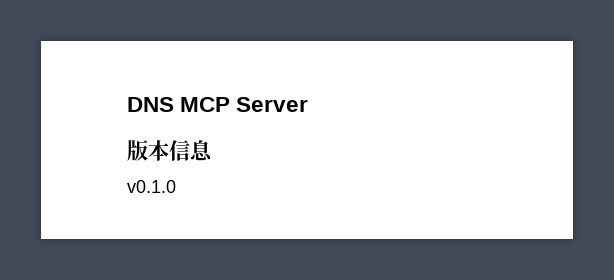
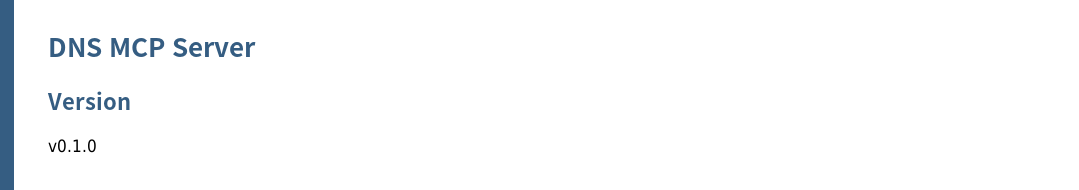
- 版本信息
+ Version

